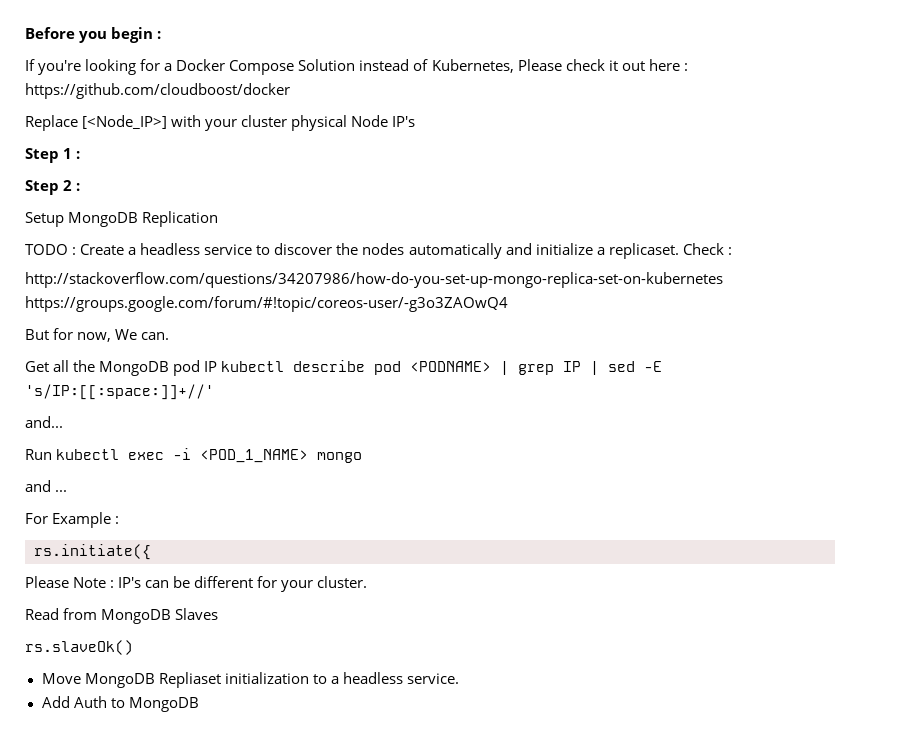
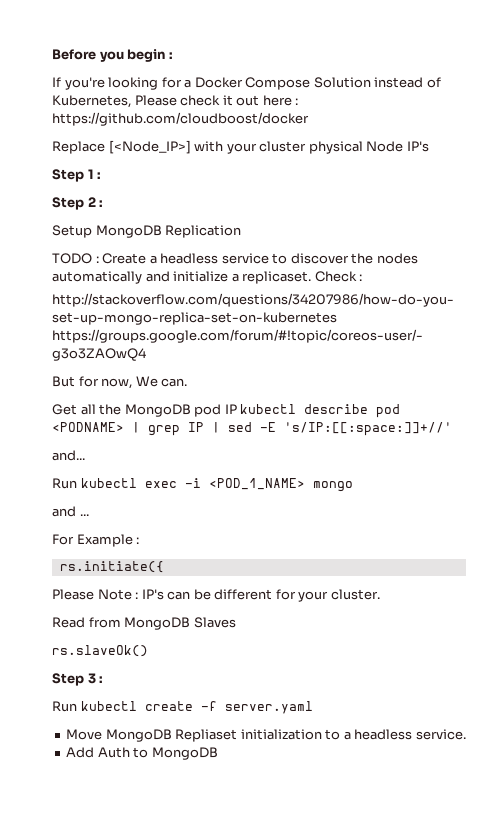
+ Step 3 :
+ Run kubectl create -f server.yaml

